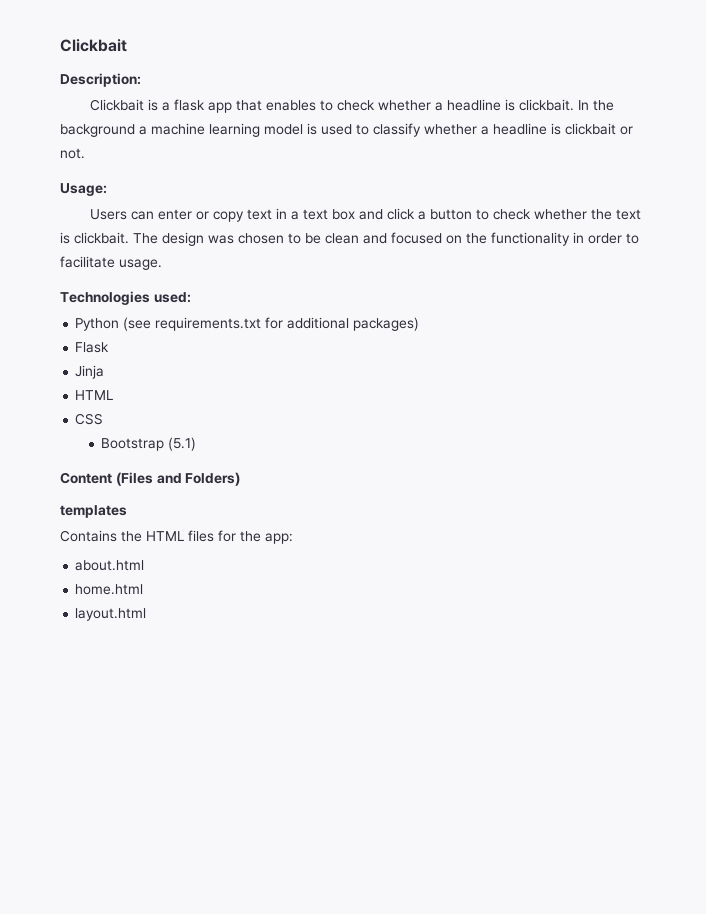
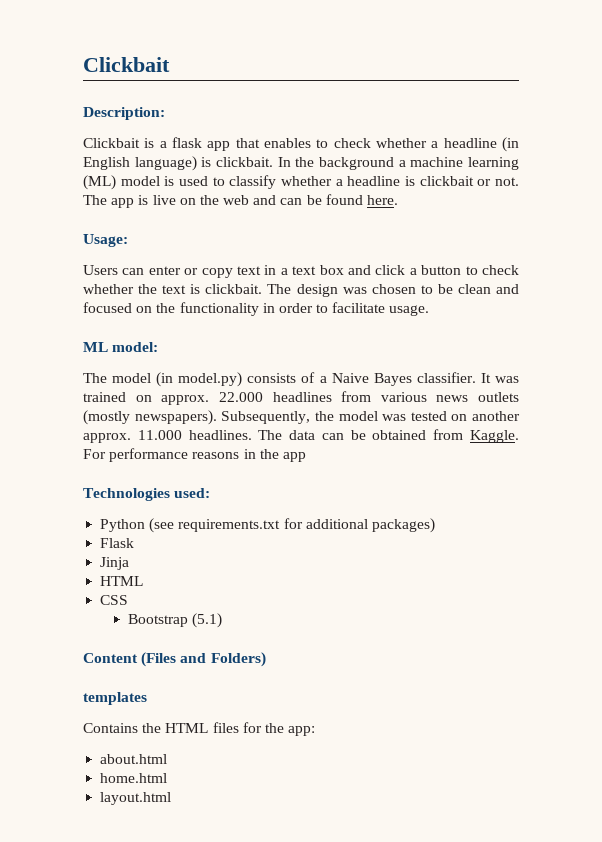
- Clickbait is a flask app that enables to check whether a headline is clickbait.
+ Clickbait is a flask app that enables to check whether a headline (in English language) is clickbait.
- In the background a machine learning model is used to classify whether a headline is clickbait or not.
+ In the background a machine learning (ML) model is used to classify whether a headline is clickbait or not. The app is live on the web and can be found here.
+ ML model:
+ The model (in model.py) consists of a Naive Bayes classifier. It was trained on approx. 22.000 headlines from various news outlets (mostly newspapers). Subsequently, the model was tested on another approx. 11.000 headlines. The data can be obtained from Kaggle. For performance reasons in the app

